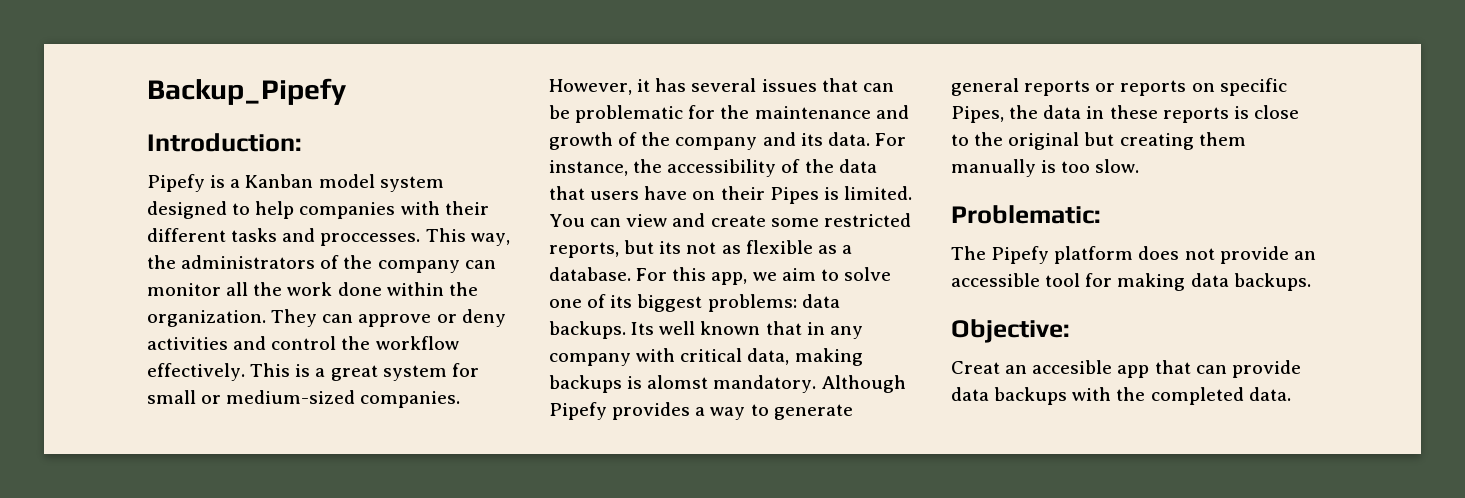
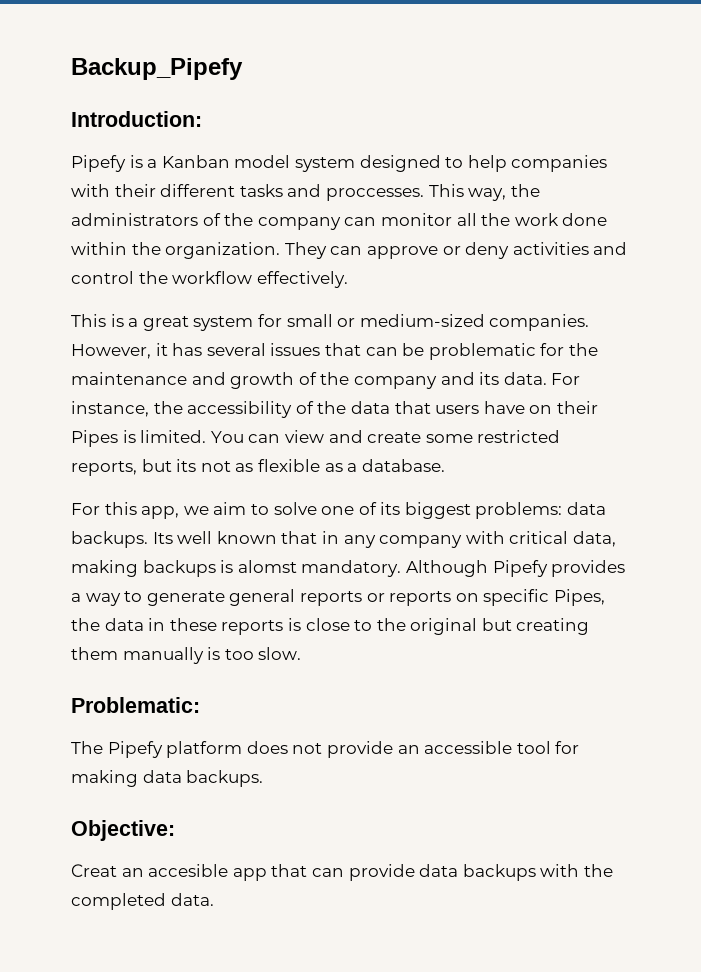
- They can approve or deny activities and control the workflow effectively. This is a great system for small or medium-sized companies.
+ They can approve or deny activities and control the workflow effectively.
+ This is a great system for small or medium-sized companies.
- You can view and create some restricted reports, but its not as flexible as a database. For this app, we aim to solve one of its biggest problems: data backups.
+ You can view and create some restricted reports, but its not as flexible as a database.
+ For this app, we aim to solve one of its biggest problems: data backups.

